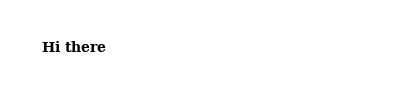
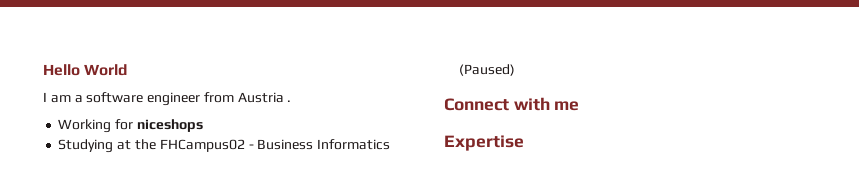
- Hi there
+ Hello World
+ I am a software engineer from Austria .
+ Working for niceshops
+ Studying at the FHCampus02 - Business Informatics (Paused)
+ Connect with me
+ Expertise

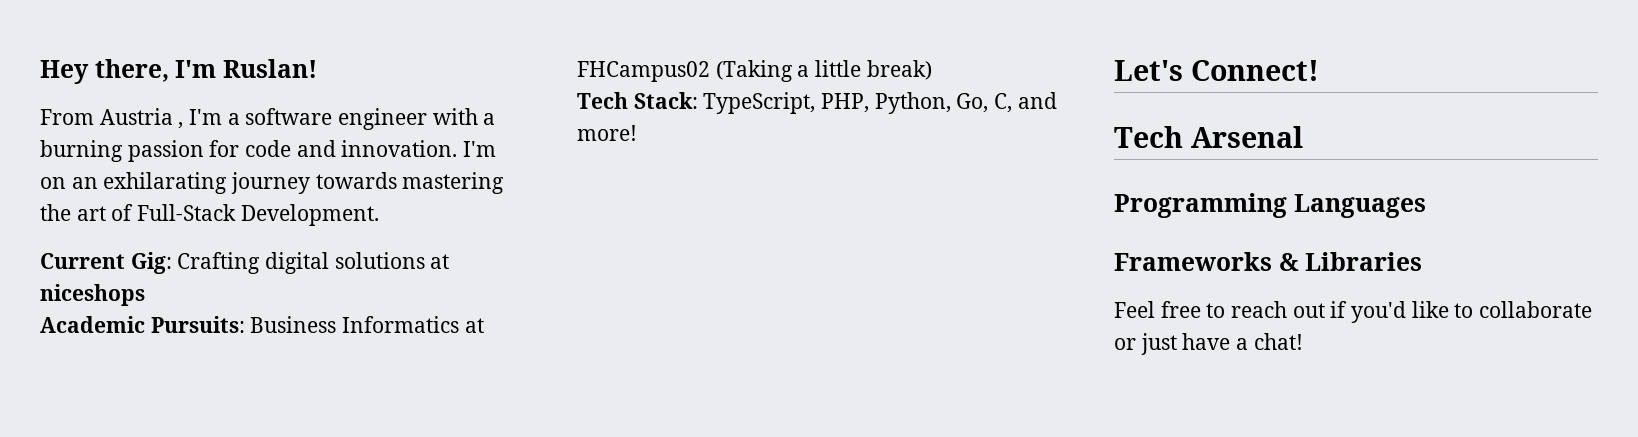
- Hello World
- I am a software engineer from Austria .
- Working for niceshops
- Studying at the FHCampus02 - Business Informatics (Paused)
- Connect with me
- Expertise
+ Hey there, I'm Ruslan!
+ From Austria , I'm a software engineer with a burning passion for code and innovation. I'm on an exhilarating journey towards mastering the art of Full-Stack Development.
+ Current Gig: Crafting digital solutions at niceshops
+ Academic Pursuits: Business Informatics at FHCampus02 (Taking a little break)
+ Tech Stack: TypeScript, PHP, Python, Go, C, and more!
+ Let's Connect!
+ Tech Arsenal
+ Programming Languages
+ Frameworks & Libraries
+ Feel free to reach out if you'd like to collaborate or just have a chat!

